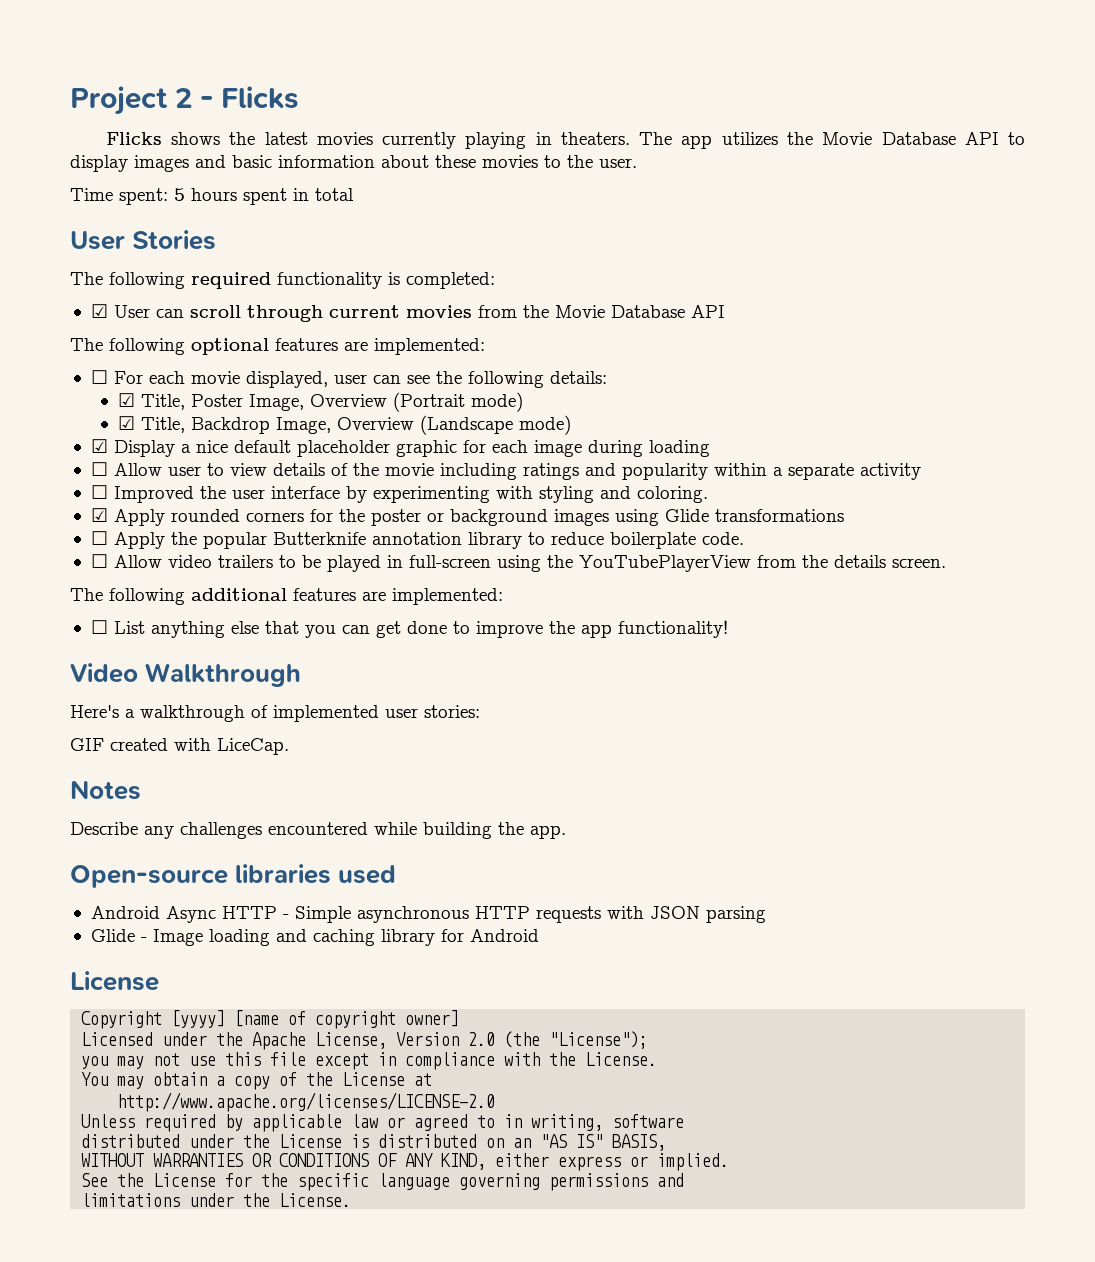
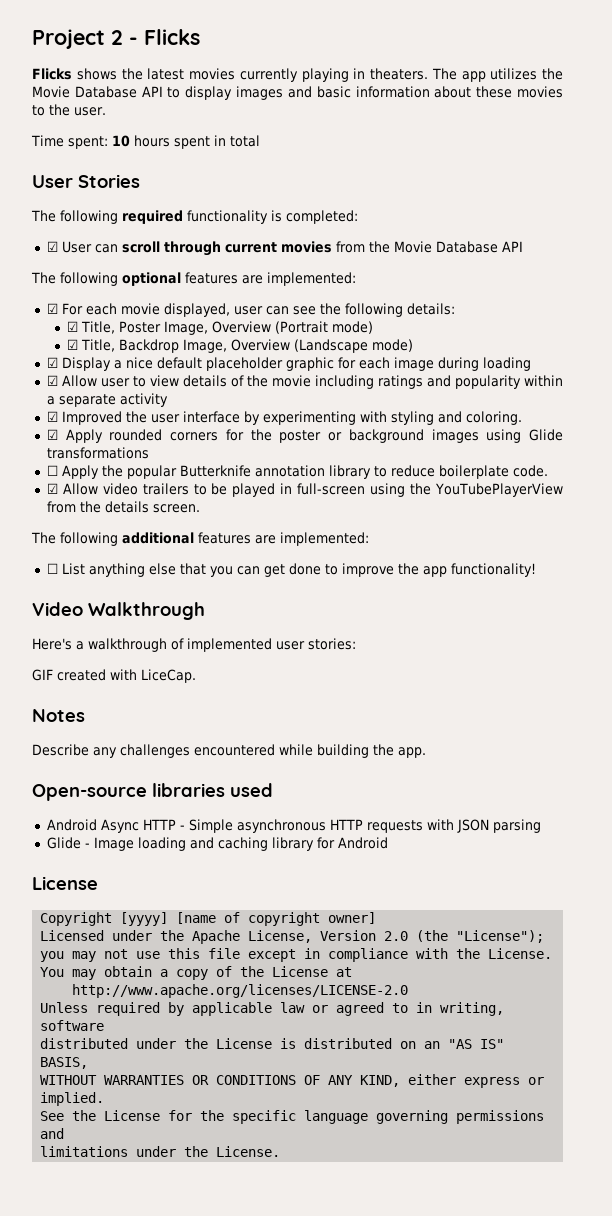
- Time spent: 5 hours spent in total
+ Time spent: 10 hours spent in total
- ☐ For each movie displayed, user can see the following details:
+ ☑ For each movie displayed, user can see the following details:
- ☐ Allow user to view details of the movie including ratings and popularity within a separate activity
+ ☑ Allow user to view details of the movie including ratings and popularity within a separate activity
- ☐ Improved the user interface by experimenting with styling and coloring.
+ ☑ Improved the user interface by experimenting with styling and coloring.
- ☐ Allow video trailers to be played in full-screen using the YouTubePlayerView from the details screen.
+ ☑ Allow video trailers to be played in full-screen using the YouTubePlayerView from the details screen.

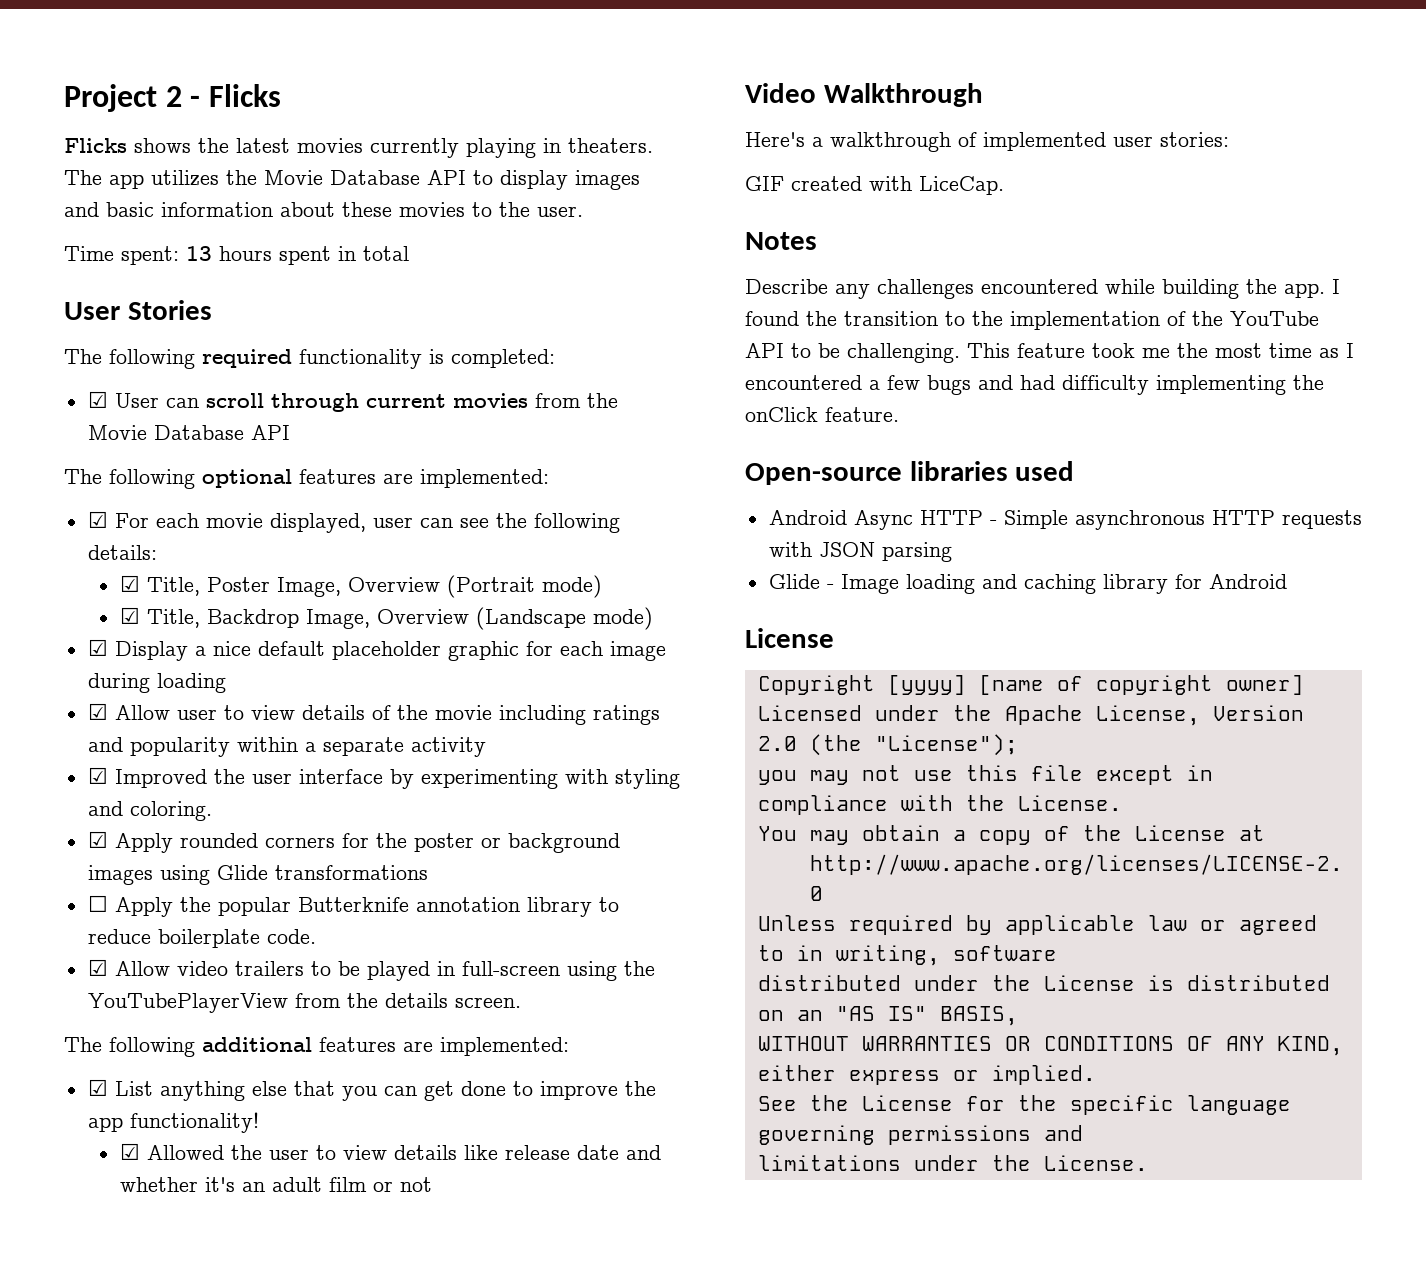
- Time spent: 10 hours spent in total
+ Time spent: 13 hours spent in total
- ☐ List anything else that you can get done to improve the app functionality!
+ ☑ List anything else that you can get done to improve the app functionality!
+ ☑ Allowed the user to view details like release date and whether it's an adult film or not
+ I found the transition to the implementation of the YouTube API to be challenging. This feature took me the most time as I encountered a few bugs and had difficulty implementing the onClick feature.

